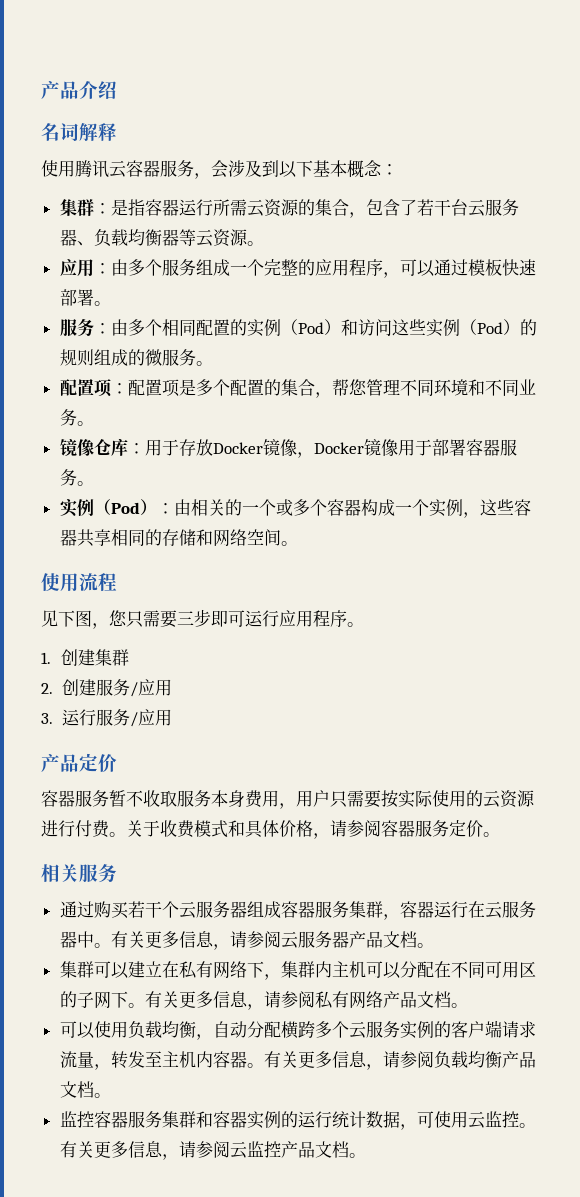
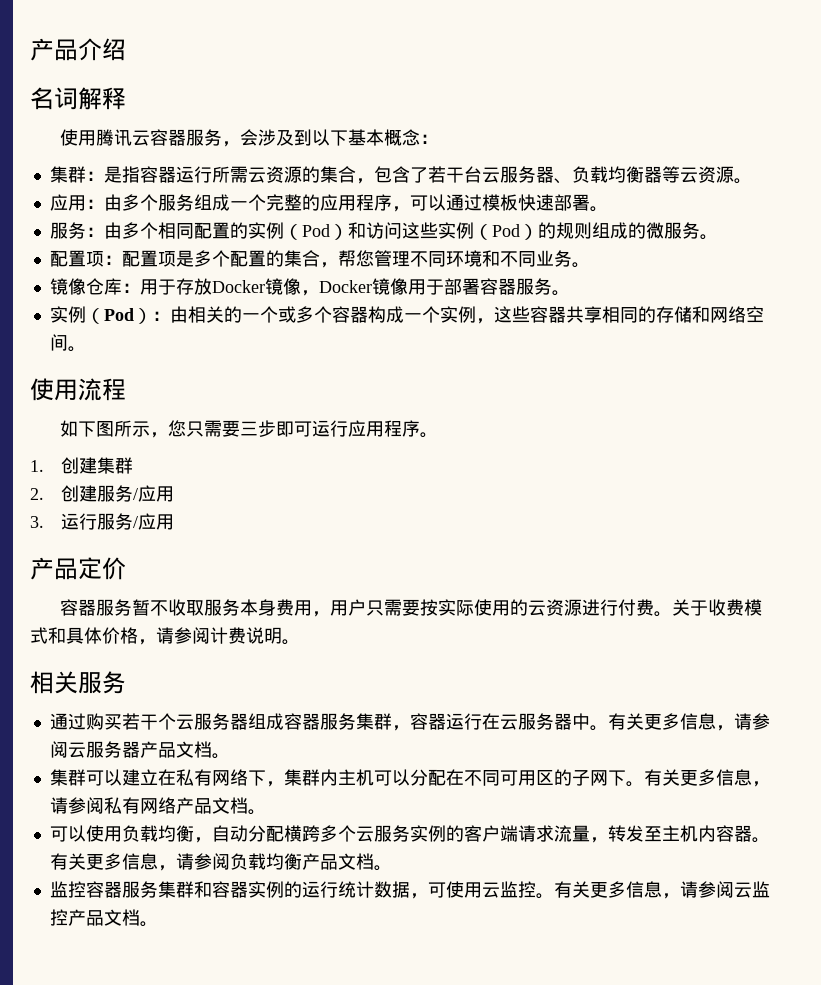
- 见下图，您只需要三步即可运行应用程序。
+ 如下图所示，您只需要三步即可运行应用程序。
- 关于收费模式和具体价格，请参阅容器服务定价。
+ 关于收费模式和具体价格，请参阅计费说明。

